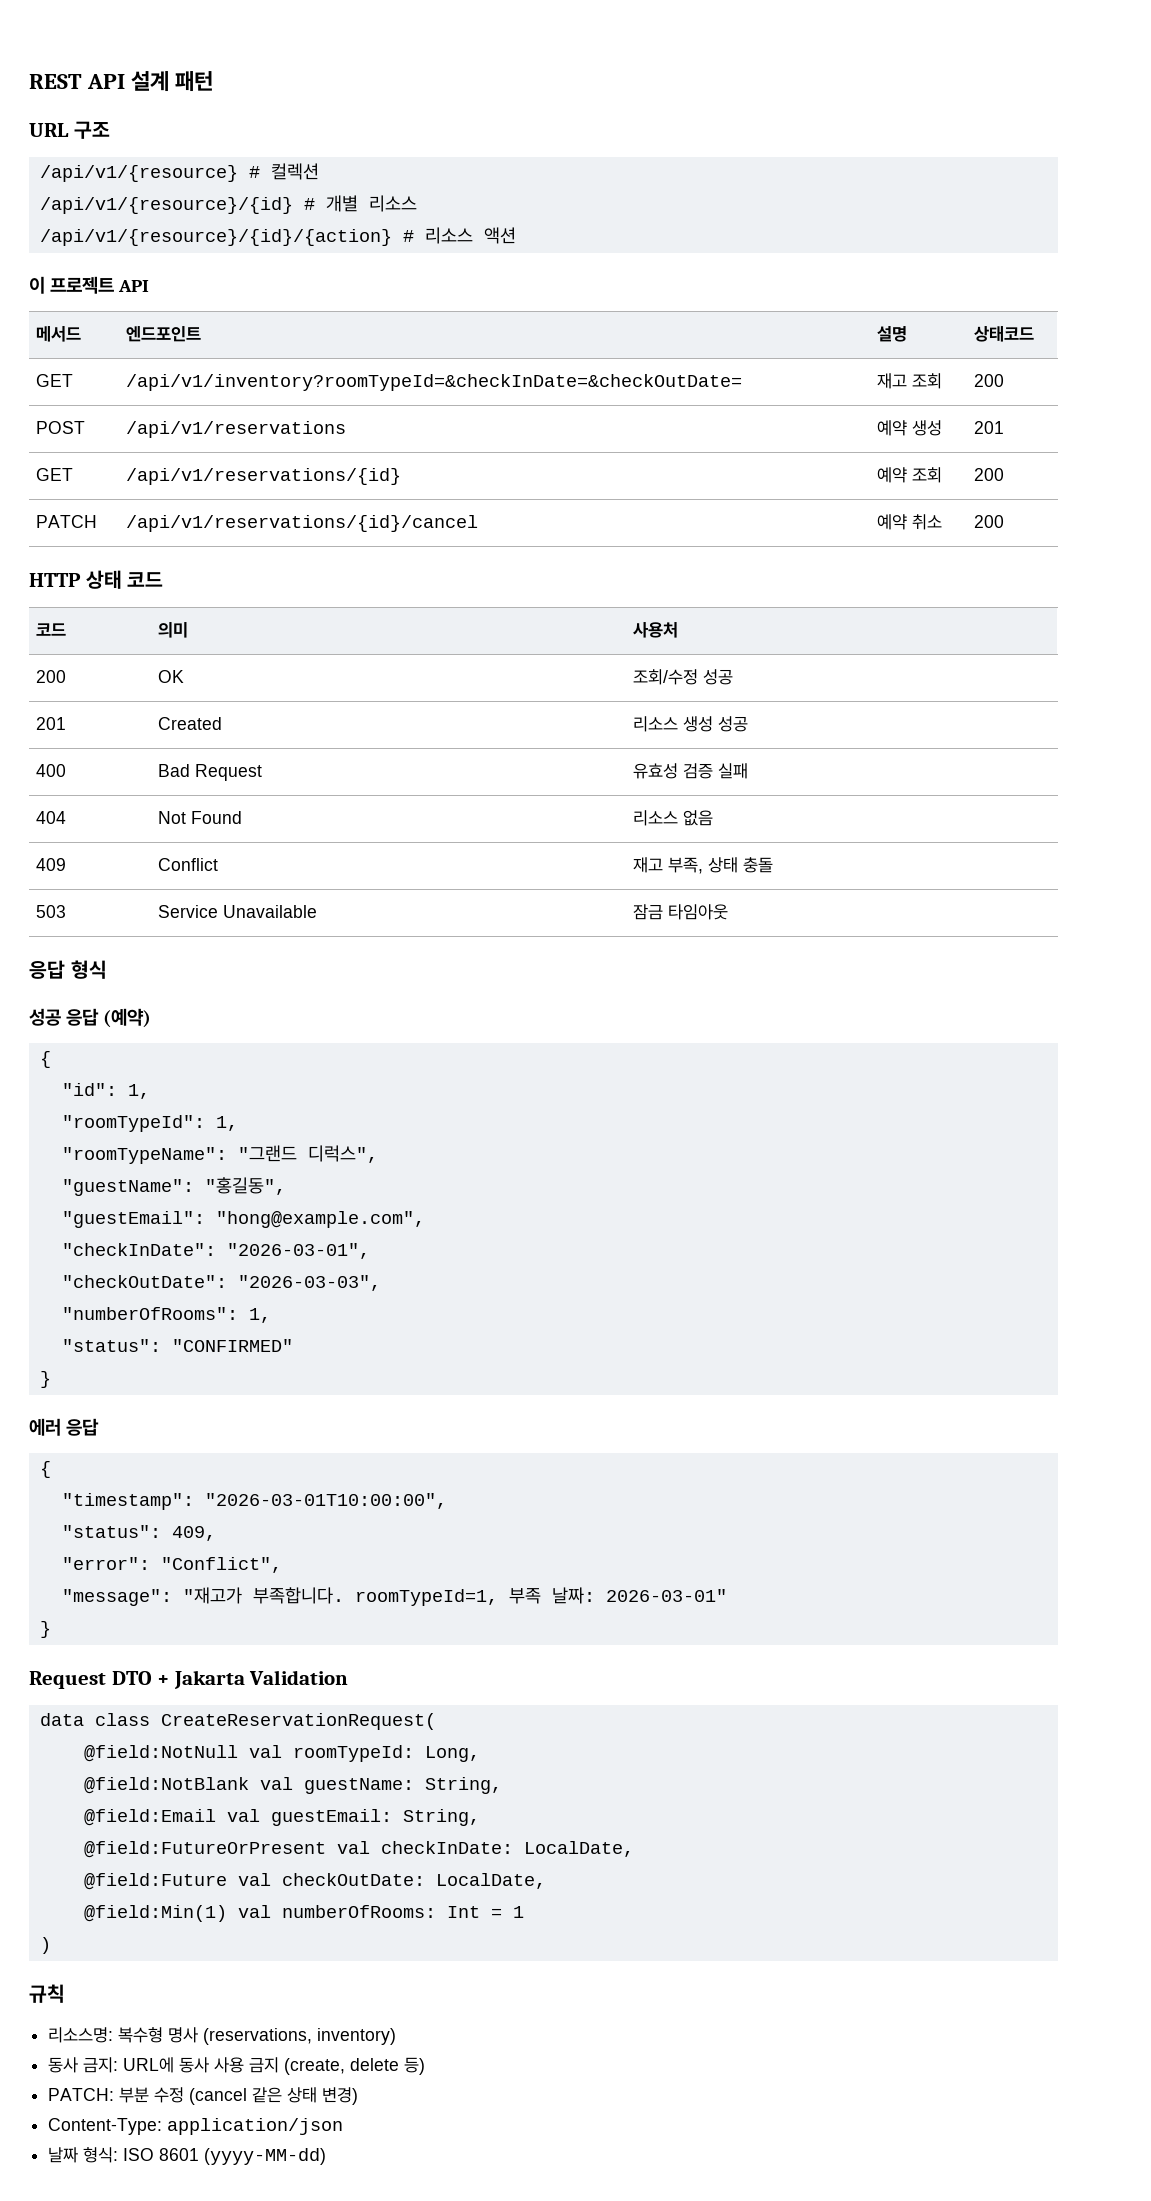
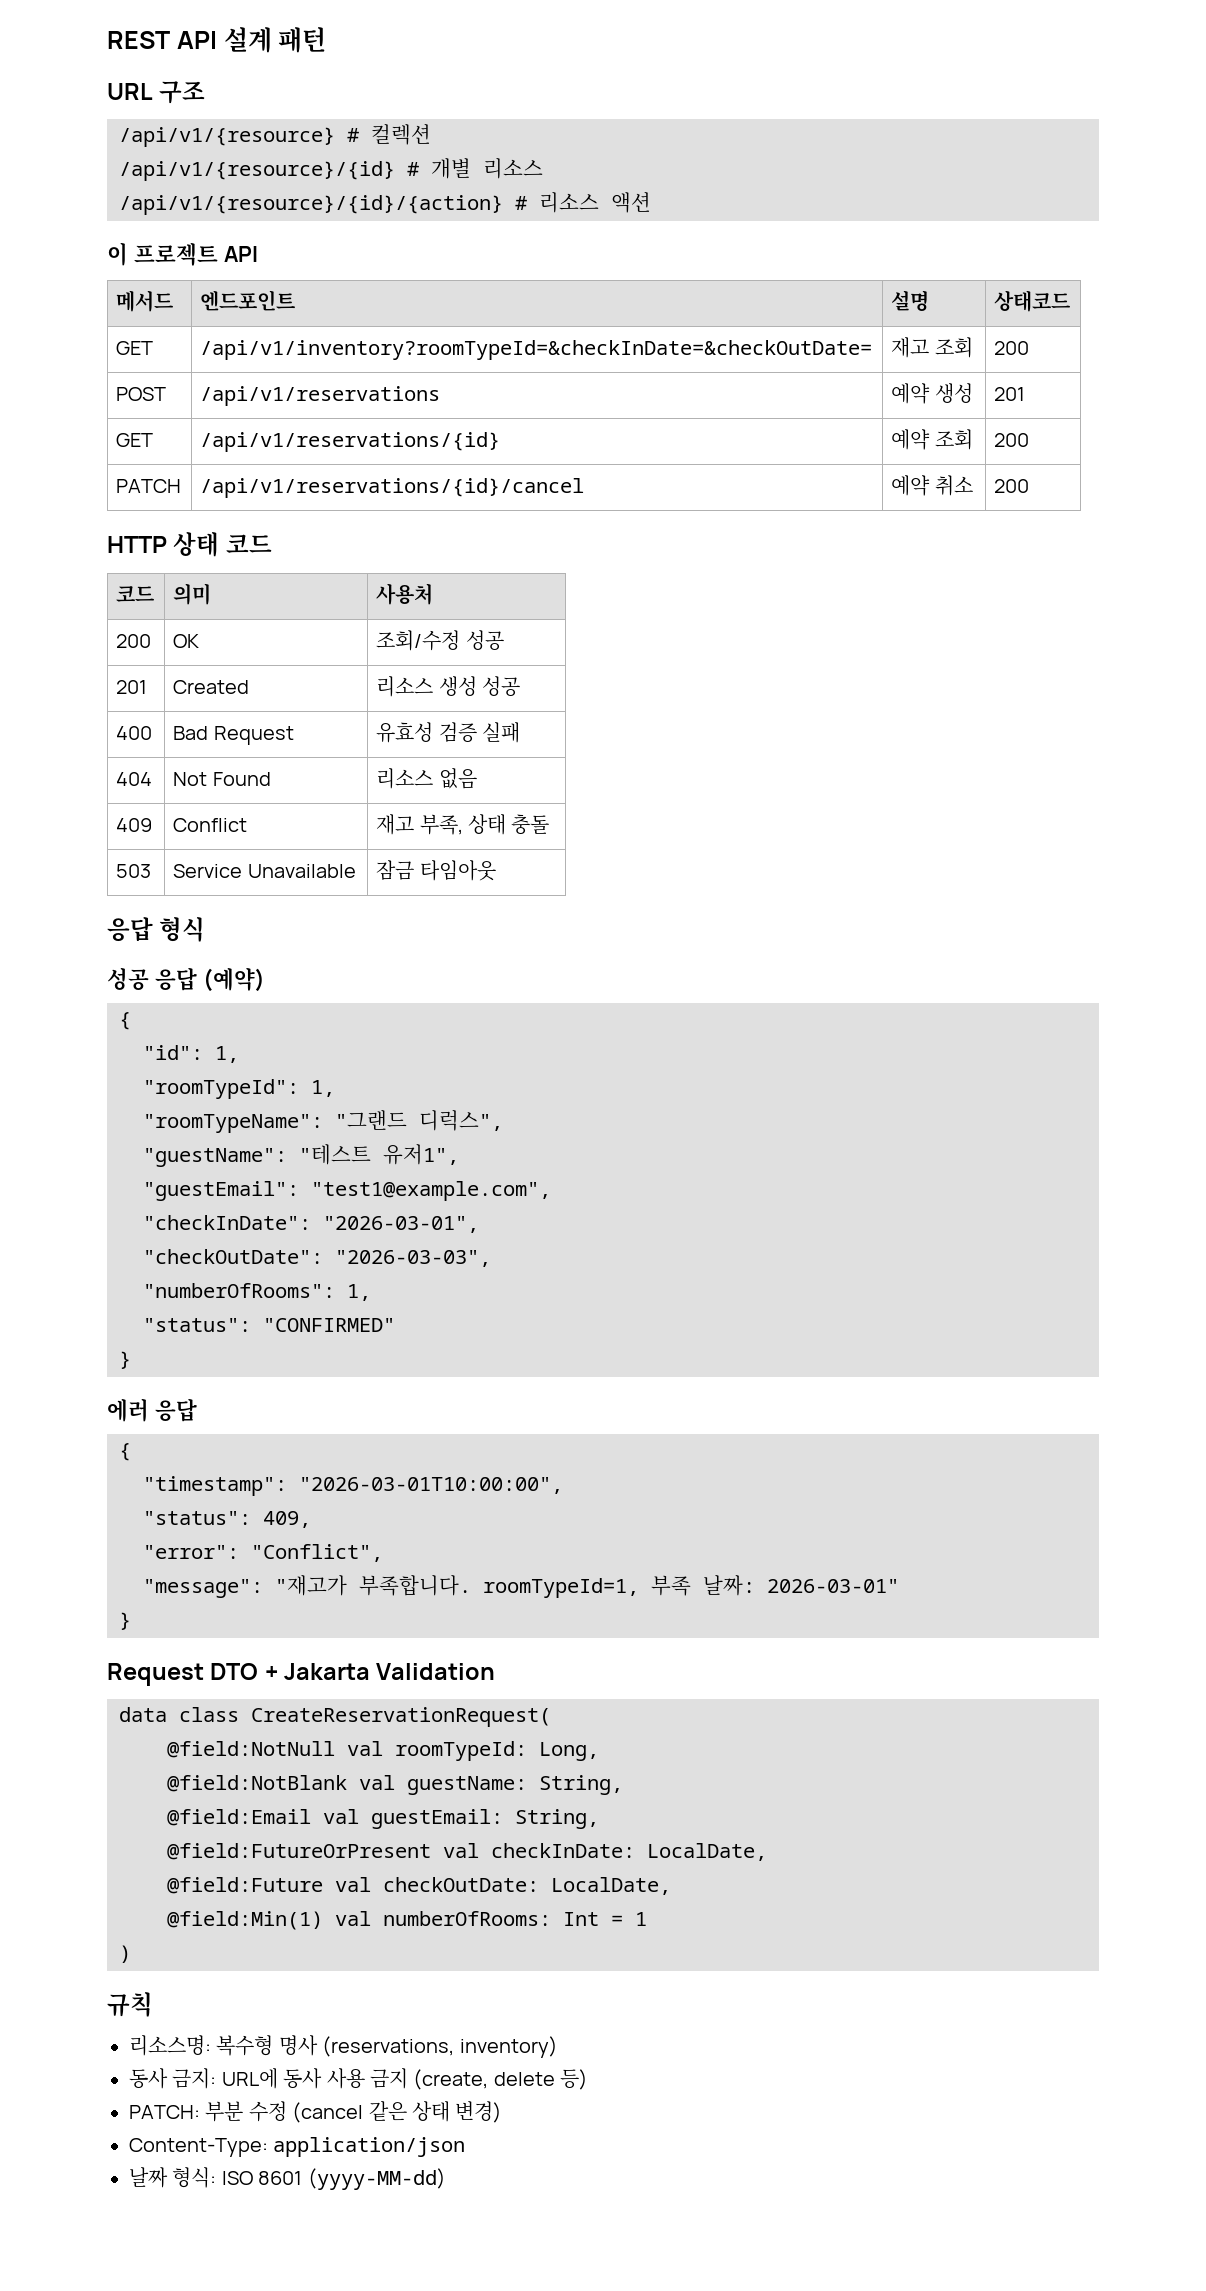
- "guestName": "홍길동",
+ "guestName": "테스트 유저1",
- "guestEmail": "hong@example.com",
+ "guestEmail": "test1@example.com",

